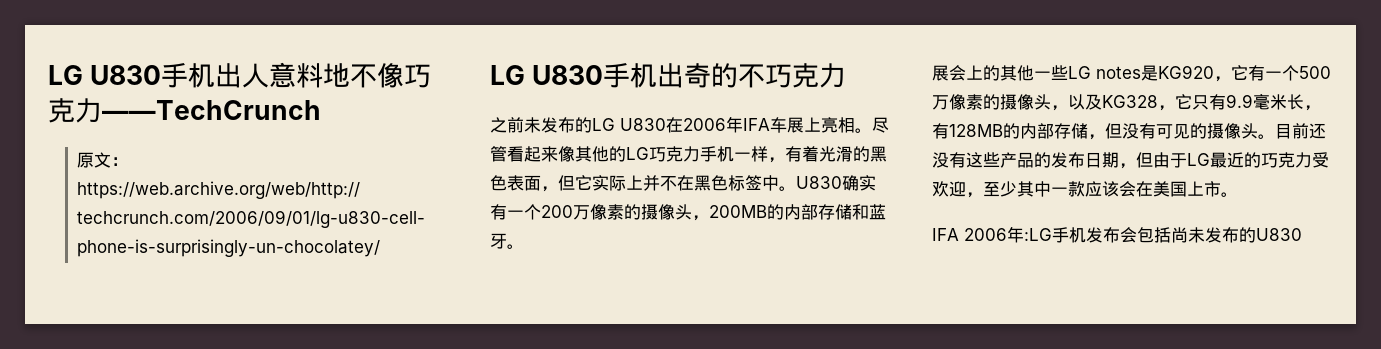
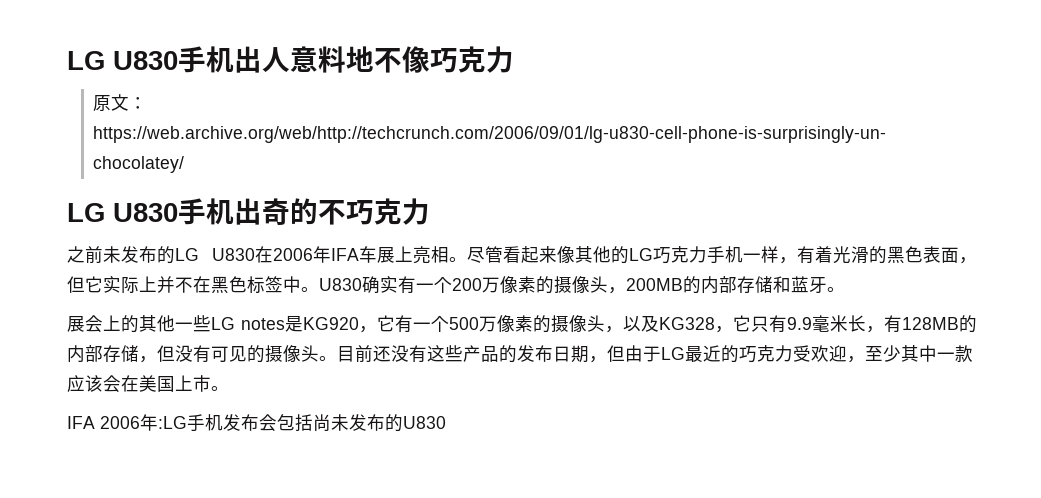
- LG U830手机出人意料地不像巧克力——TechCrunch
+ LG U830手机出人意料地不像巧克力

